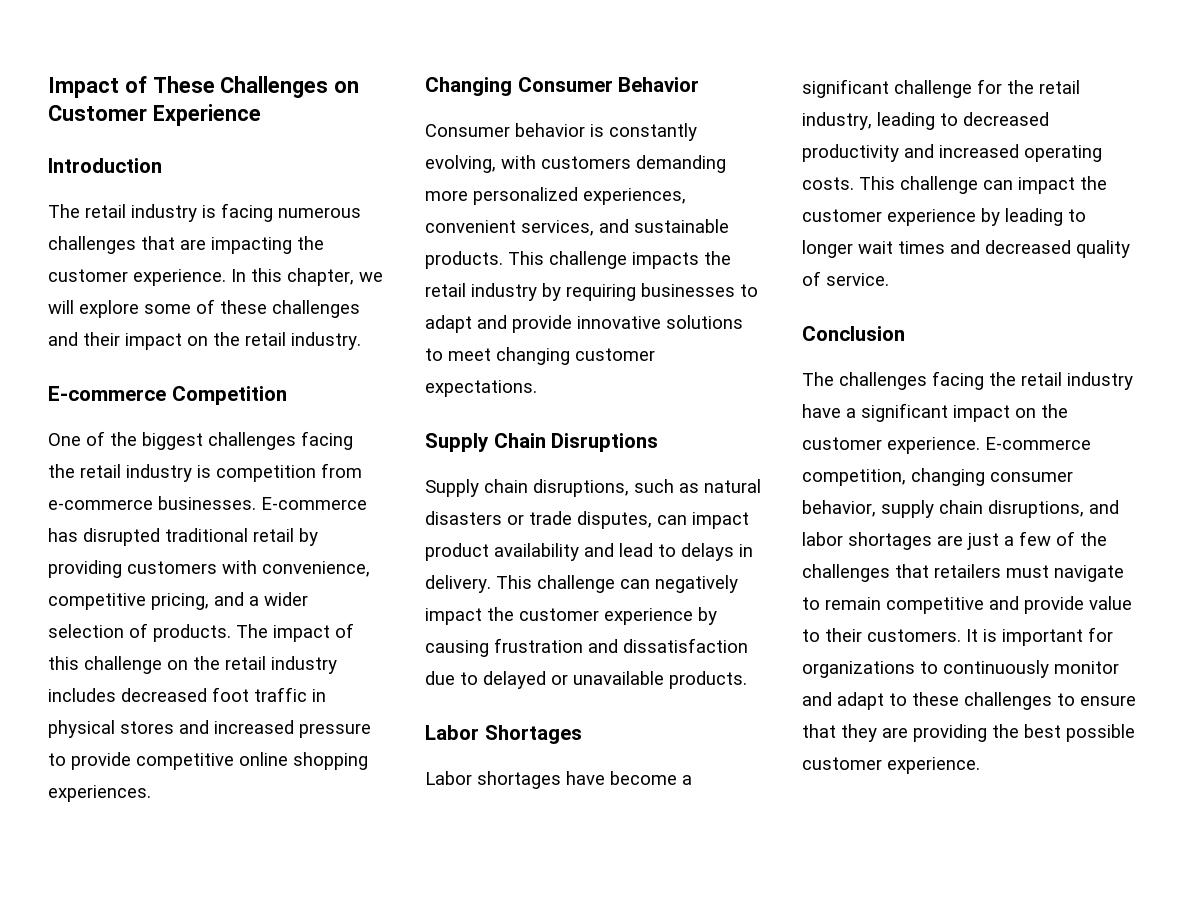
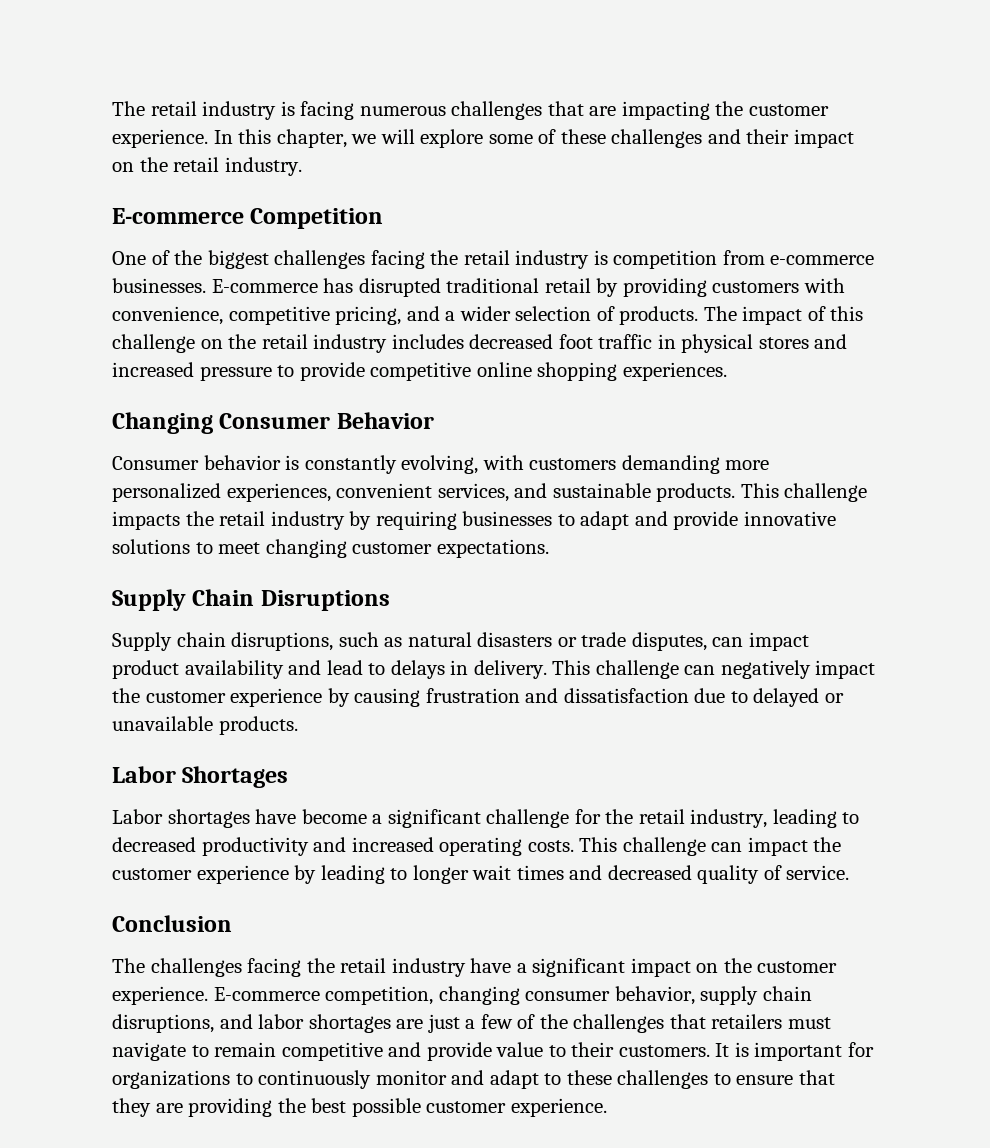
- Impact of These Challenges on Customer Experience
- Introduction

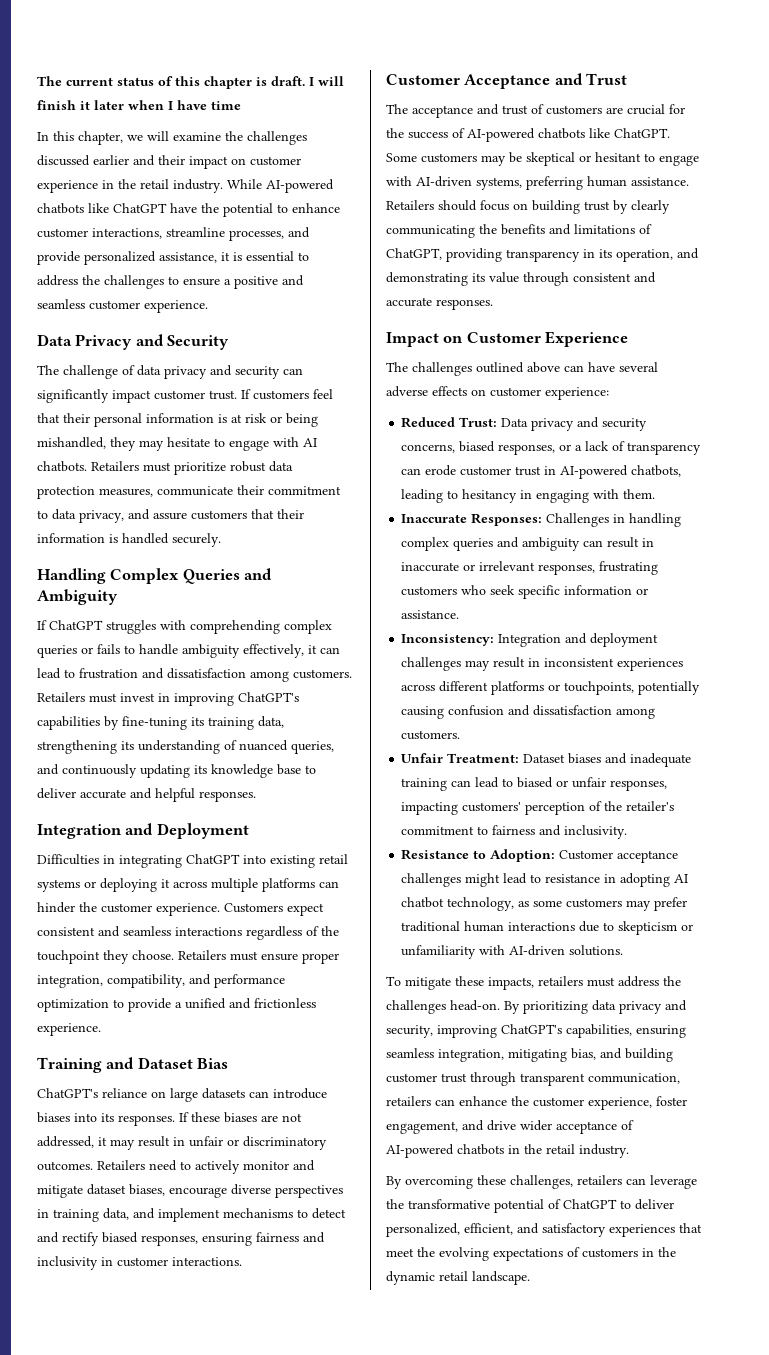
- The retail industry is facing numerous challenges that are impacting the customer experience. In this chapter, we will explore some of these challenges and their impact on the retail industry.
- E-commerce Competition
- One of the biggest challenges facing the retail industry is competition from e-commerce businesses. E-commerce has disrupted traditional retail by providing customers with convenience, competitive pricing, and a wider selection of products. The impact of this challenge on the retail industry includes decreased foot traffic in physical stores and increased pressure to provide competitive online shopping experiences.
- Changing Consumer Behavior
- Consumer behavior is constantly evolving, with customers demanding more personalized experiences, convenient services, and sustainable products. This challenge impacts the retail industry by requiring businesses to adapt and provide innovative solutions to meet changing customer expectations.
- Supply Chain Disruptions
- Supply chain disruptions, such as natural disasters or trade disputes, can impact product availability and lead to delays in delivery. This challenge can negatively impact the customer experience by causing frustration and dissatisfaction due to delayed or unavailable products.
- Labor Shortages
- Labor shortages have become a significant challenge for the retail industry, leading to decreased productivity and increased operating costs. This challenge can impact the customer experience by leading to longer wait times and decreased quality of service.
- Conclusion
- The challenges facing the retail industry have a significant impact on the customer experience. E-commerce competition, changing consumer behavior, supply chain disruptions, and labor shortages are just a few of the challenges that retailers must navigate to remain competitive and provide value to their customers. It is important for organizations to continuously monitor and adapt to these challenges to ensure that they are providing the best possible customer experience.
+ The current status of this chapter is draft. I will finish it later when I have time
+ In this chapter, we will examine the challenges discussed earlier and their impact on customer experience in the retail industry. While AI-powered chatbots like ChatGPT have the potential to enhance customer interactions, streamline processes, and provide personalized assistance, it is essential to address the challenges to ensure a positive and seamless customer experience.
+ Data Privacy and Security
+ The challenge of data privacy and security can significantly impact customer trust. If customers feel that their personal information is at risk or being mishandled, they may hesitate to engage with AI chatbots. Retailers must prioritize robust data protection measures, communicate their commitment to data privacy, and assure customers that their information is handled securely.
+ Handling Complex Queries and Ambiguity
+ If ChatGPT struggles with comprehending complex queries or fails to handle ambiguity effectively, it can lead to frustration and dissatisfaction among customers. Retailers must invest in improving ChatGPT's capabilities by fine-tuning its training data, strengthening its understanding of nuanced queries, and continuously updating its knowledge base to deliver accurate and helpful responses.
+ Integration and Deployment
+ Difficulties in integrating ChatGPT into existing retail systems or deploying it across multiple platforms can hinder the customer experience. Customers expect consistent and seamless interactions regardless of the touchpoint they choose. Retailers must ensure proper integration, compatibility, and performance optimization to provide a unified and frictionless experience.
+ Training and Dataset Bias
+ ChatGPT's reliance on large datasets can introduce biases into its responses. If these biases are not addressed, it may result in unfair or discriminatory outcomes. Retailers need to actively monitor and mitigate dataset biases, encourage diverse perspectives in training data, and implement mechanisms to detect and rectify biased responses, ensuring fairness and inclusivity in customer interactions.
+ Customer Acceptance and Trust
+ The acceptance and trust of customers are crucial for the success of AI-powered chatbots like ChatGPT. Some customers may be skeptical or hesitant to engage with AI-driven systems, preferring human assistance. Retailers should focus on building trust by clearly communicating the benefits and limitations of ChatGPT, providing transparency in its operation, and demonstrating its value through consistent and accurate responses.
+ Impact on Customer Experience
+ The challenges outlined above can have several adverse effects on customer experience:
+ Reduced Trust: Data privacy and security concerns, biased responses, or a lack of transparency can erode customer trust in AI-powered chatbots, leading to hesitancy in engaging with them.
+ Inaccurate Responses: Challenges in handling complex queries and ambiguity can result in inaccurate or irrelevant responses, frustrating customers who seek specific information or assistance.
+ Inconsistency: Integration and deployment challenges may result in inconsistent experiences across different platforms or touchpoints, potentially causing confusion and dissatisfaction among customers.
+ Unfair Treatment: Dataset biases and inadequate training can lead to biased or unfair responses, impacting customers' perception of the retailer's commitment to fairness and inclusivity.
+ Resistance to Adoption: Customer acceptance challenges might lead to resistance in adopting AI chatbot technology, as some customers may prefer traditional human interactions due to skepticism or unfamiliarity with AI-driven solutions.
+ To mitigate these impacts, retailers must address the challenges head-on. By prioritizing data privacy and security, improving ChatGPT's capabilities, ensuring seamless integration, mitigating bias, and building customer trust through transparent communication, retailers can enhance the customer experience, foster engagement, and drive wider acceptance of AI-powered chatbots in the retail industry.
+ By overcoming these challenges, retailers can leverage the transformative potential of ChatGPT to deliver personalized, efficient, and satisfactory experiences that meet the evolving expectations of customers in the dynamic retail landscape.

